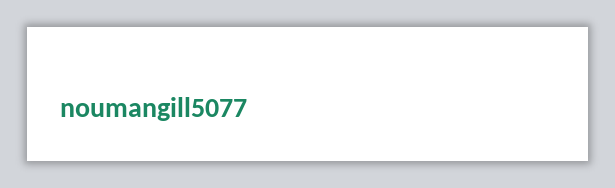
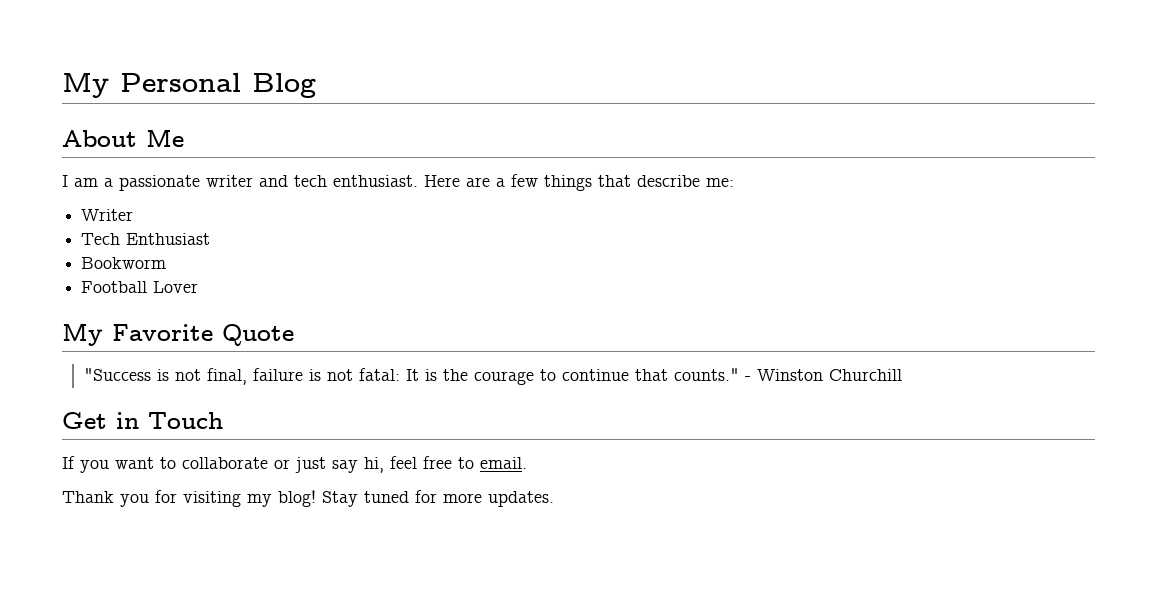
- noumangill5077
+ My Personal Blog
+ About Me
+ I am a passionate writer and tech enthusiast. Here are a few things that describe me:
+ Writer
+ Tech Enthusiast
+ Bookworm
+ Football Lover
+ My Favorite Quote
+ "Success is not final, failure is not fatal: It is the courage to continue that counts." - Winston Churchill
+ Get in Touch
+ If you want to collaborate or just say hi, feel free to email.
+ Thank you for visiting my blog! Stay tuned for more updates.

